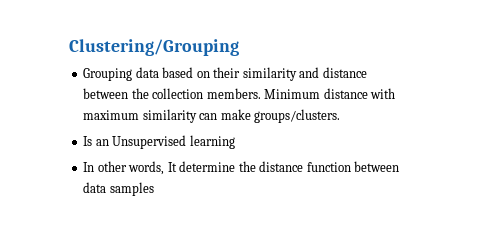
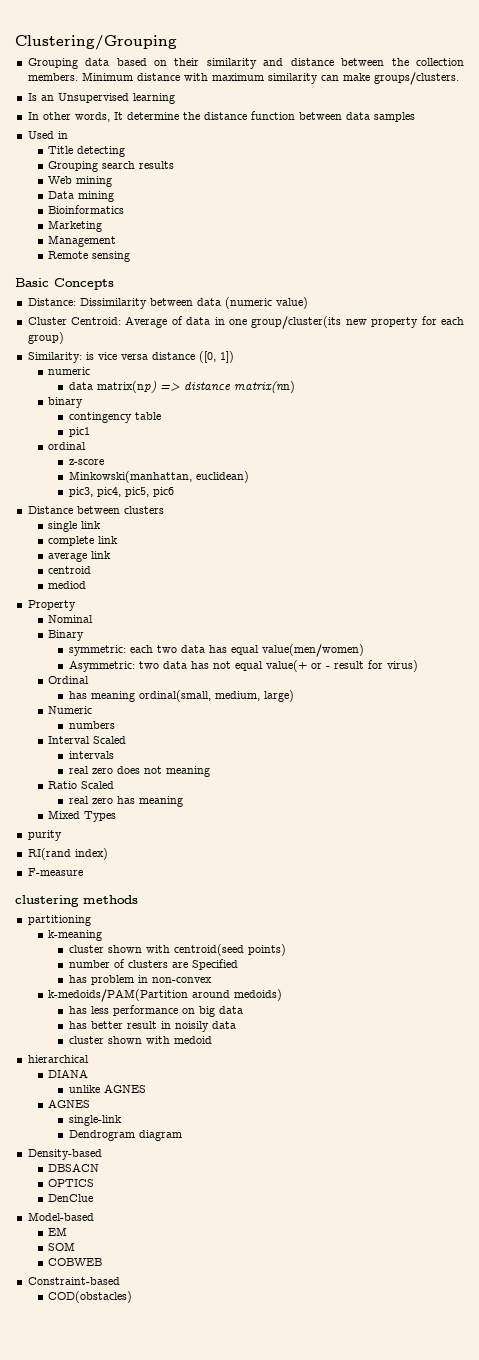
+ Used in
+ Title detecting
+ Grouping search results
+ Web mining
+ Data mining
+ Bioinformatics
+ Marketing
+ Management
+ Remote sensing
+ Basic Concepts
+ Distance: Dissimilarity between data (numeric value)
+ Cluster Centroid: Average of data in one group/cluster(its new property for each group)
+ Similarity: is vice versa distance ([0, 1])
+ numeric
+ data matrix(np) => distance matrix(nn)
+ binary
+ contingency table
+ pic1
+ ordinal
+ z-score
+ Minkowski(manhattan, euclidean)
+ pic3, pic4, pic5, pic6
+ Distance between clusters
+ single link
+ complete link
+ average link
+ centroid
+ mediod
+ Property
+ Nominal
+ Binary
+ symmetric: each two data has equal value(men/women)
+ Asymmetric: two data has not equal value(+ or - result for virus)
+ Ordinal
+ has meaning ordinal(small, medium, large)
+ Numeric
+ numbers
+ Interval Scaled
+ intervals
+ real zero does not meaning
+ Ratio Scaled
+ real zero has meaning
+ Mixed Types
+ purity
+ RI(rand index)
+ F-measure
+ clustering methods
+ partitioning
+ k-meaning
+ cluster shown with centroid(seed points)
+ number of clusters are Specified
+ has problem in non-convex
+ k-medoids/PAM(Partition around medoids)
+ has less performance on big data
+ has better result in noisily data
+ cluster shown with medoid
+ hierarchical
+ DIANA
+ unlike AGNES
+ AGNES
+ single-link
+ Dendrogram diagram
+ Density-based
+ DBSACN
+ OPTICS
+ DenClue
+ Model-based
+ EM
+ SOM
+ COBWEB
+ Constraint-based
+ COD(obstacles)

